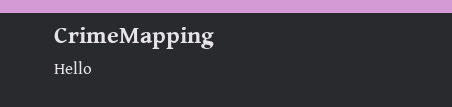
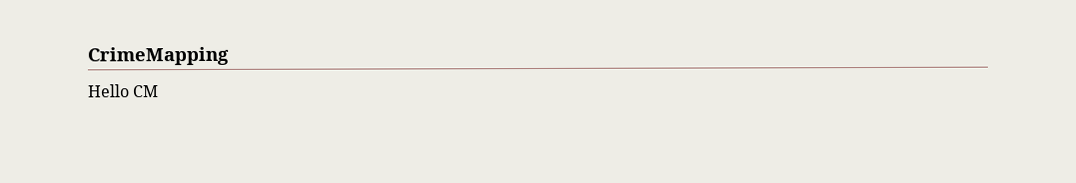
- Hello
+ Hello CM

